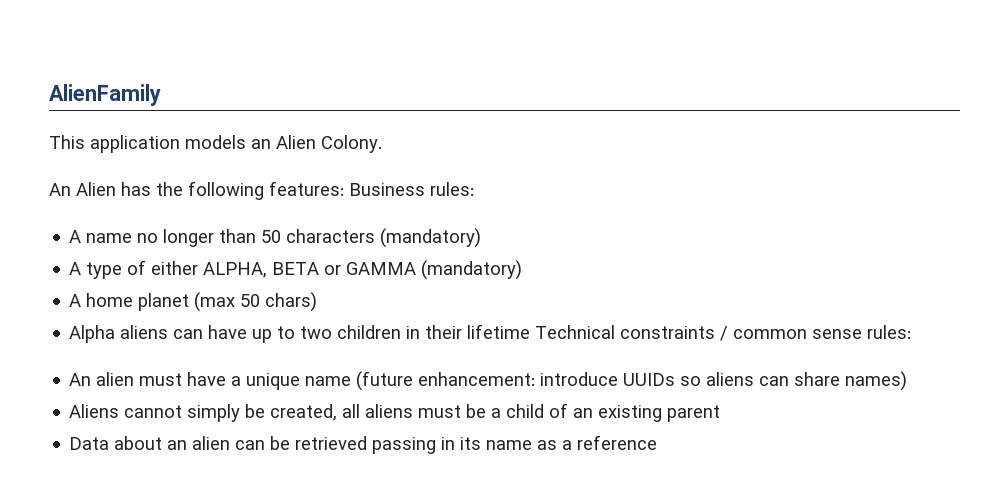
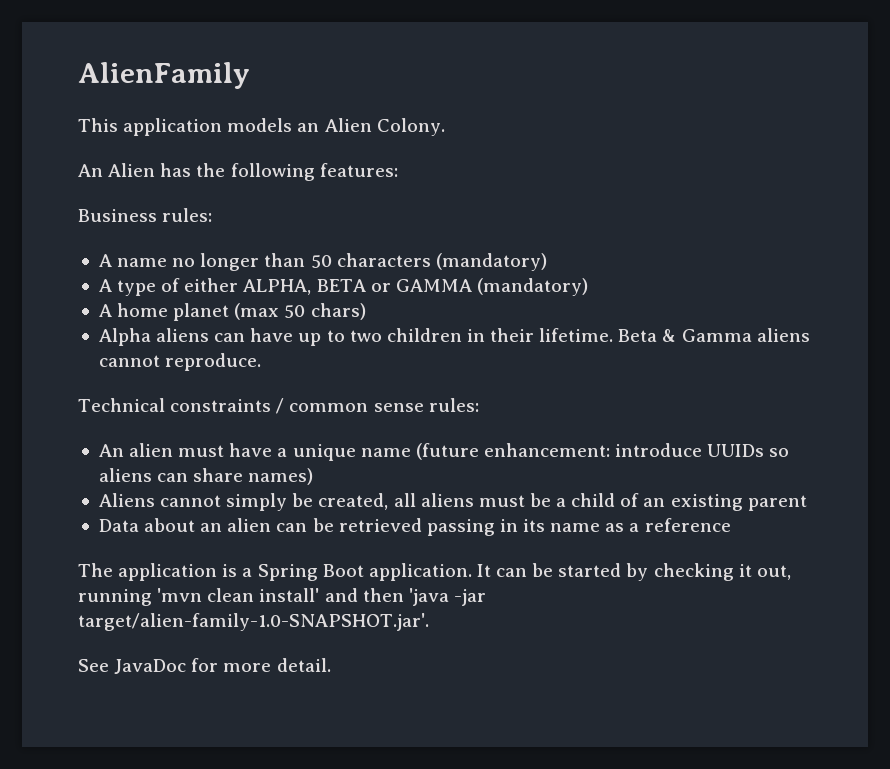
- An Alien has the following features: Business rules:
+ An Alien has the following features:
+ Business rules:
- Alpha aliens can have up to two children in their lifetime Technical constraints / common sense rules:
+ Alpha aliens can have up to two children in their lifetime. Beta & Gamma aliens cannot reproduce.
+ Technical constraints / common sense rules:
+ The application is a Spring Boot application. It can be started by checking it out, running 'mvn clean install' and then 'java -jar target/alien-family-1.0-SNAPSHOT.jar'.
+ See JavaDoc for more detail.

